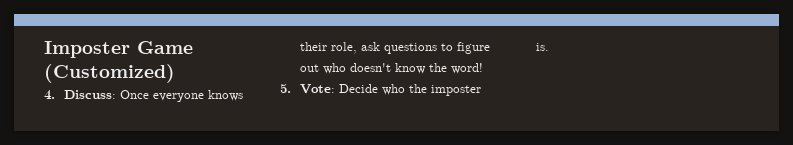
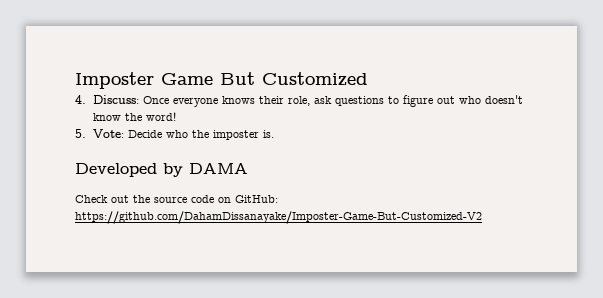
- Imposter Game (Customized)
+ Imposter Game But Customized
+ Developed by DAMA
+ Check out the source code on GitHub: https://github.com/DahamDissanayake/Imposter-Game-But-Customized-V2

